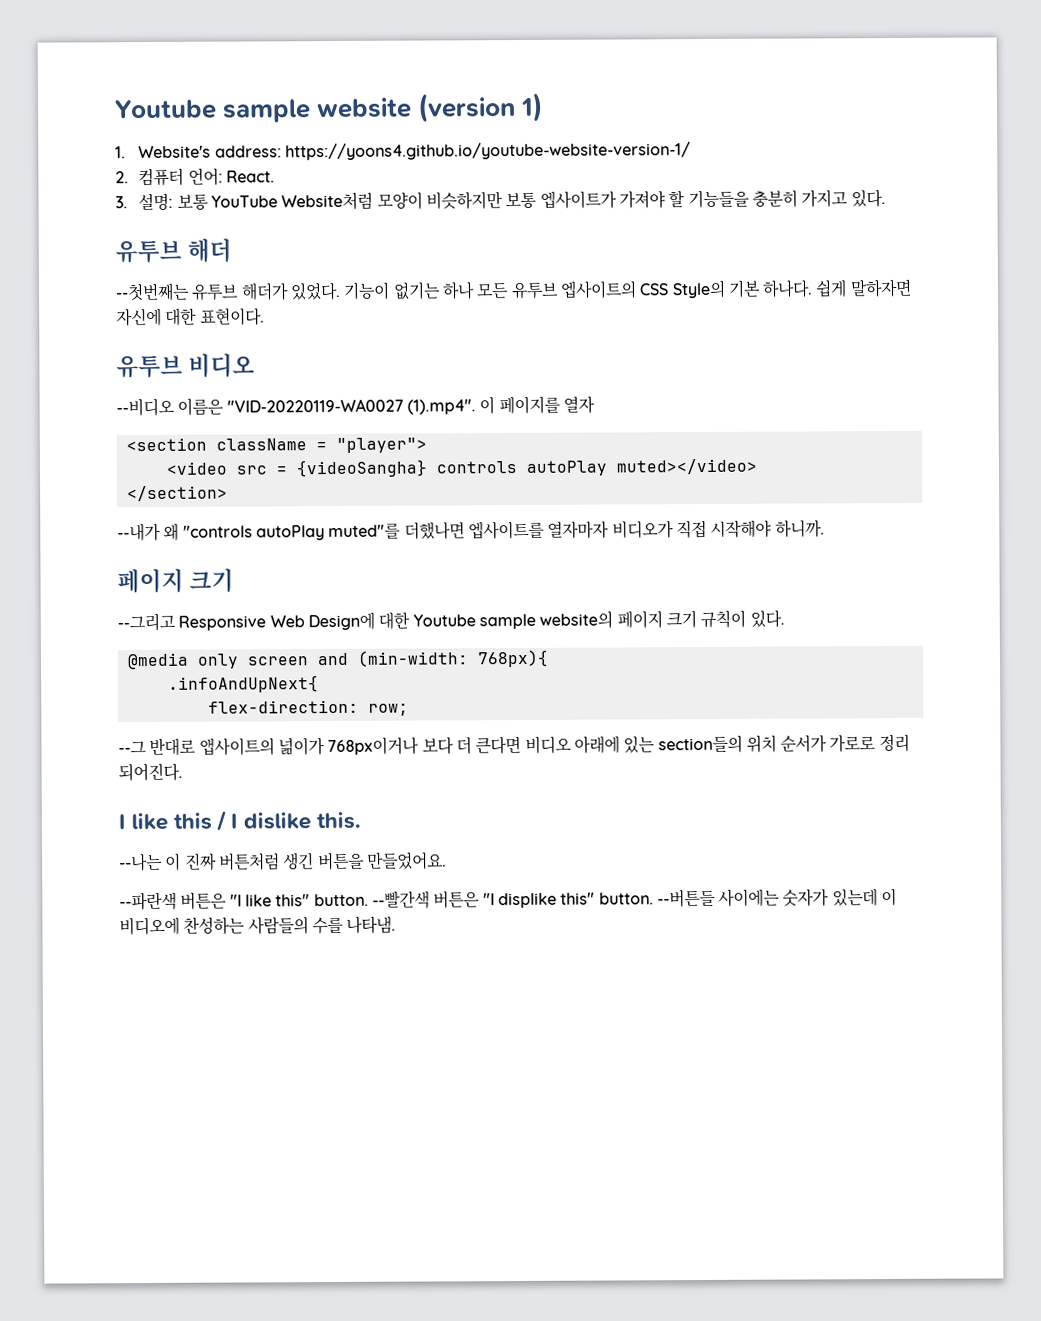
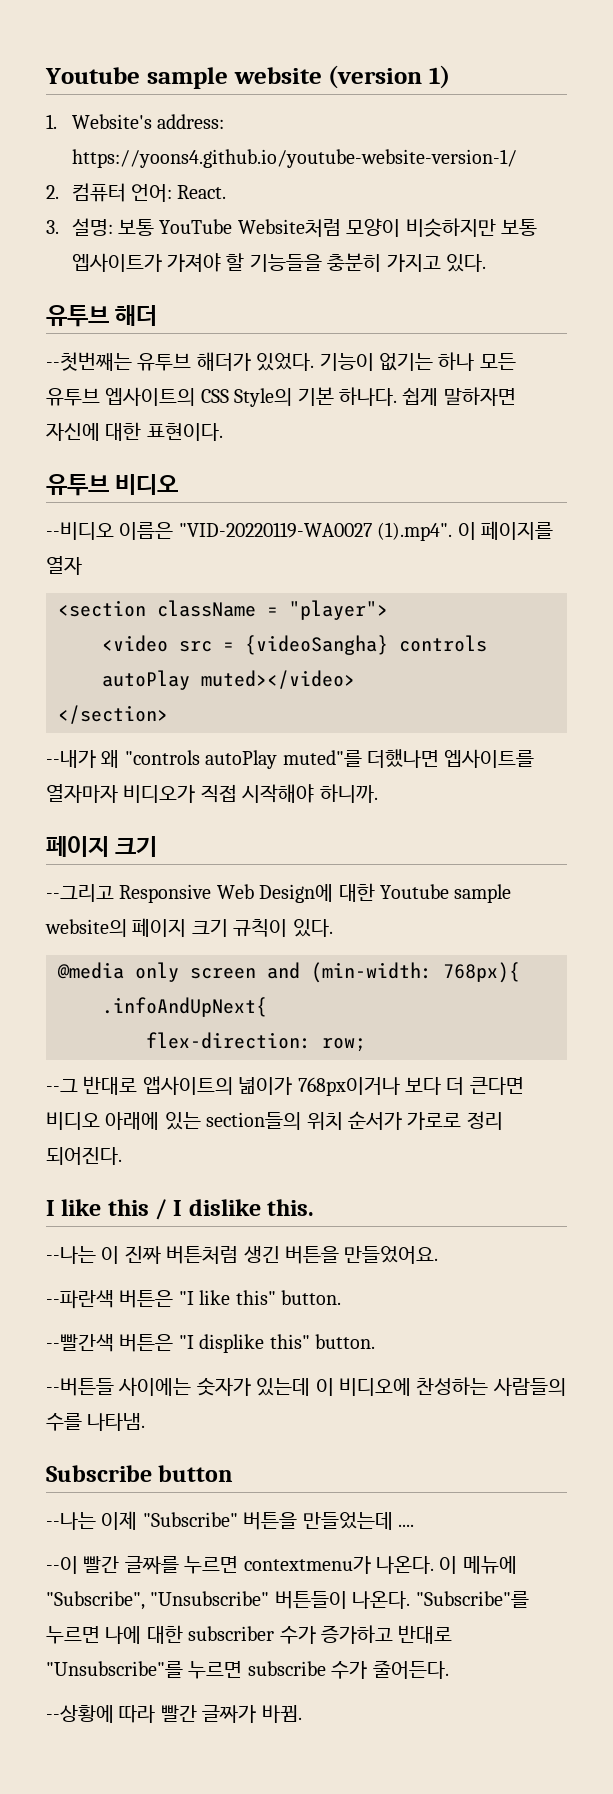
- --파란색 버튼은 "I like this" button. --빨간색 버튼은 "I displike this" button. --버튼들 사이에는 숫자가 있는데 이 비디오에 찬성하는 사람들의 수를 나타냄.
+ --파란색 버튼은 "I like this" button.
+ --빨간색 버튼은 "I displike this" button.
+ --버튼들 사이에는 숫자가 있는데 이 비디오에 찬성하는 사람들의 수를 나타냄.
+ Subscribe button
+ --나는 이제 "Subscribe" 버튼을 만들었는데 ....
+ --이 빨간 글짜를 누르면 contextmenu가 나온다. 이 메뉴에 "Subscribe", "Unsubscribe" 버튼들이 나온다. "Subscribe"를 누르면 나에 대한 subscriber 수가 증가하고 반대로 "Unsubscribe"를 누르면 subscribe 수가 줄어든다.
+ --상황에 따라 빨간 글짜가 바뀜.

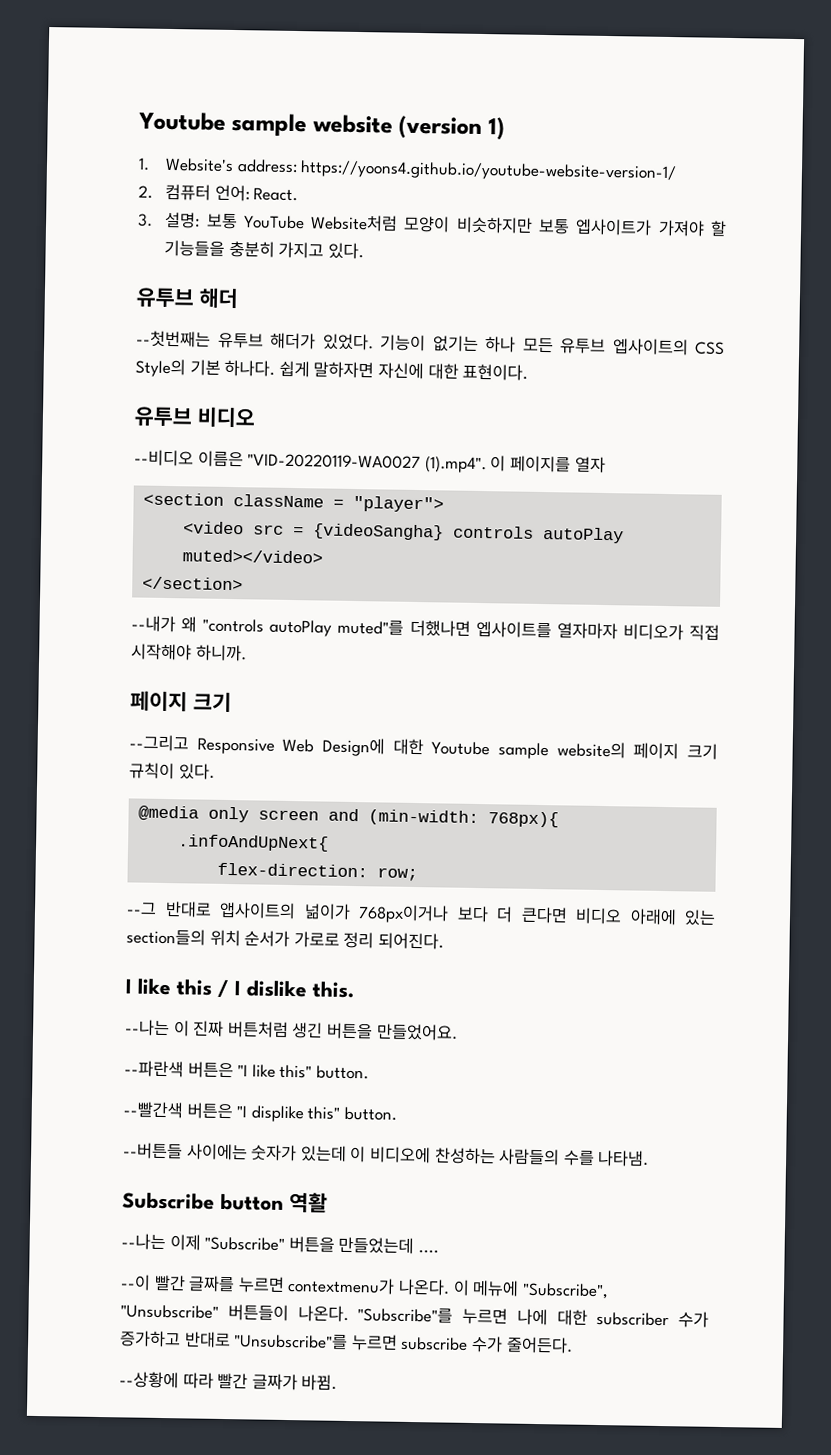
- Subscribe button
+ Subscribe button 역활

